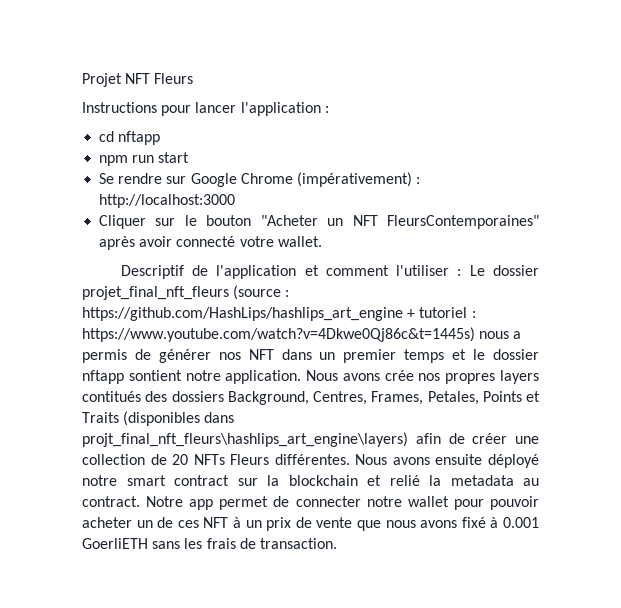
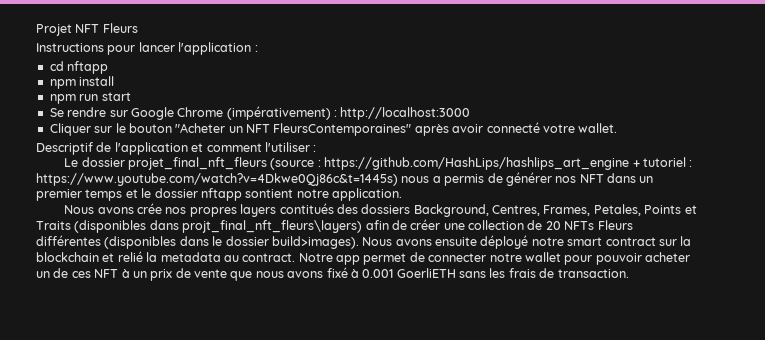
+ npm install
- Descriptif de l'application et comment l'utiliser : Le dossier projet_final_nft_fleurs (source :
+ Descriptif de l'application et comment l'utiliser :
+ Le dossier projet_final_nft_fleurs (source :
- https://www.youtube.com/watch?v=4Dkwe0Qj86c&t=1445s) nous a permis de générer nos NFT dans un premier temps et le dossier nftapp sontient notre application. Nous avons crée nos propres layers contitués des dossiers Background, Centres, Frames, Petales, Points et Traits (disponibles dans projt_final_nft_fleurs\hashlips_art_engine\layers) afin de créer une collection de 20 NFTs Fleurs différentes.
+ https://www.youtube.com/watch?v=4Dkwe0Qj86c&t=1445s) nous a permis de générer nos NFT dans un premier temps et le dossier nftapp sontient notre application.
+ Nous avons crée nos propres layers contitués des dossiers Background, Centres, Frames, Petales, Points et Traits (disponibles dans projt_final_nft_fleurs\layers) afin de créer une collection de 20 NFTs Fleurs différentes (disponibles dans le dossier build>images).

